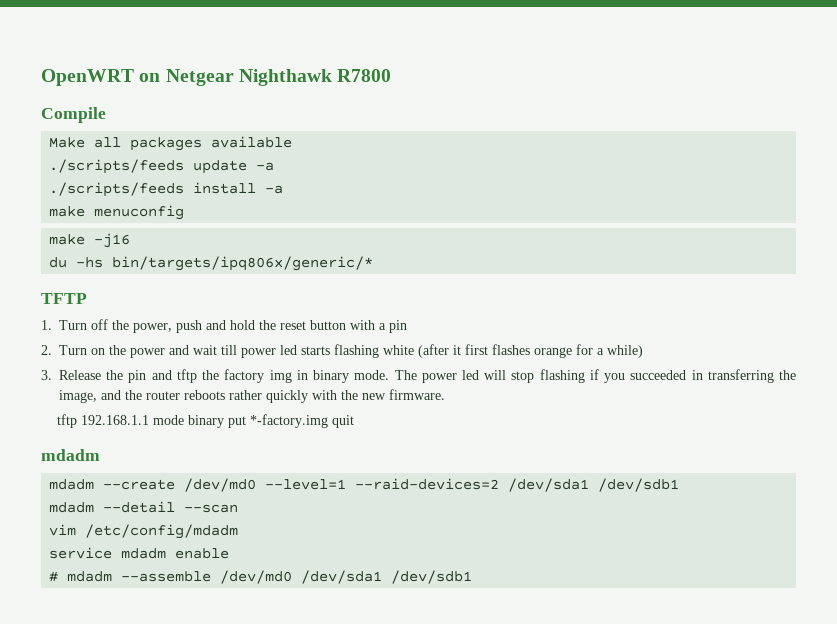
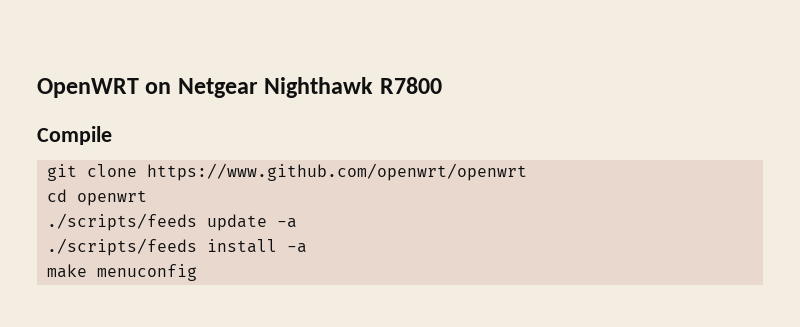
- Make all packages available
+ git clone https://www.github.com/openwrt/openwrt
+ cd openwrt
- make -j16
- du -hs bin/targets/ipq806x/generic/*
- TFTP
- 1. Turn off the power, push and hold the reset button with a pin
- 2. Turn on the power and wait till power led starts flashing white (after it first flashes orange for a while)
- 3. Release the pin and tftp the factory img in binary mode. The power led will stop flashing if you succeeded in transferring the image, and the router reboots rather quickly with the new firmware.
- tftp 192.168.1.1 mode binary put *-factory.img quit
- mdadm
- mdadm --create /dev/md0 --level=1 --raid-devices=2 /dev/sda1 /dev/sdb1
- mdadm --detail --scan
- vim /etc/config/mdadm
- service mdadm enable
- # mdadm --assemble /dev/md0 /dev/sda1 /dev/sdb1

